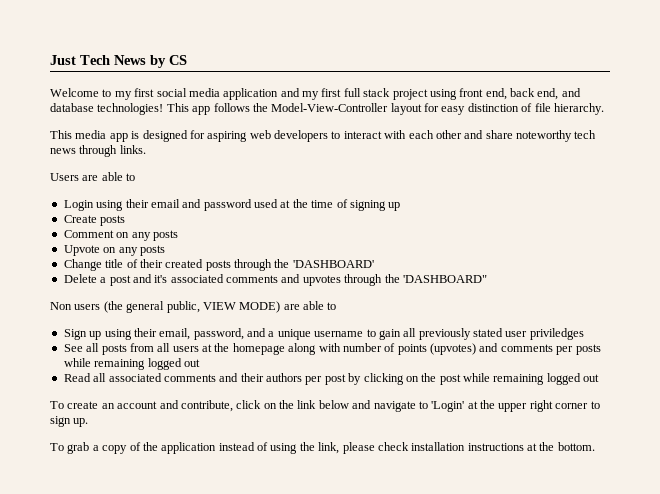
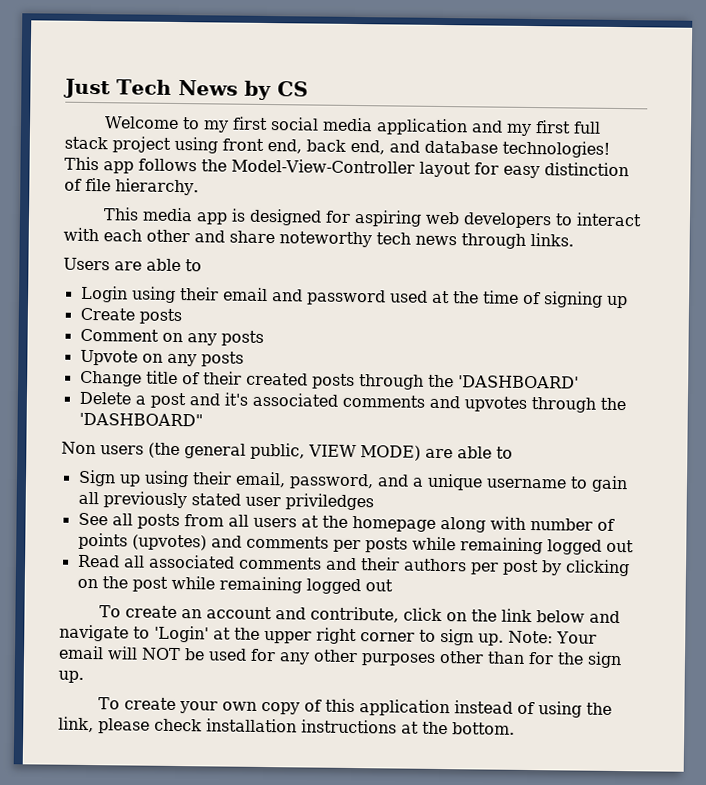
- To create an account and contribute, click on the link below and navigate to 'Login' at the upper right corner to sign up.
- To grab a copy of the application instead of using the link, please check installation instructions at the bottom.
+ To create an account and contribute, click on the link below and navigate to 'Login' at the upper right corner to sign up. Note: Your email will NOT be used for any other purposes other than for the sign up.
+ To create your own copy of this application instead of using the link, please check installation instructions at the bottom.

